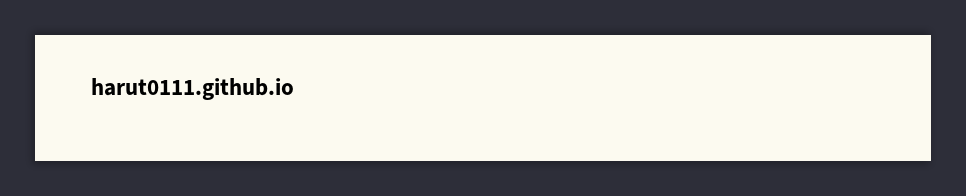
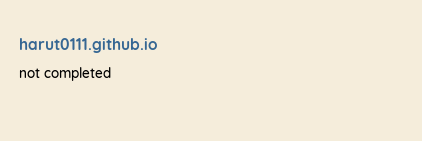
+ not completed

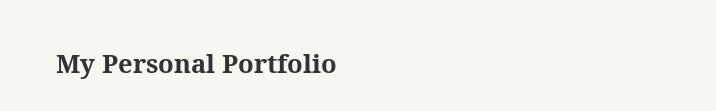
- harut0111.github.io
- not completed
+ My Personal Portfolio

